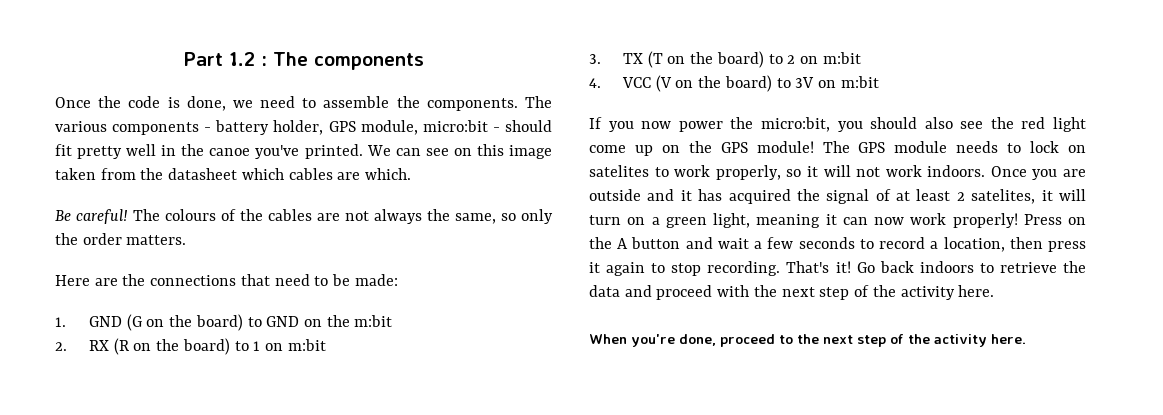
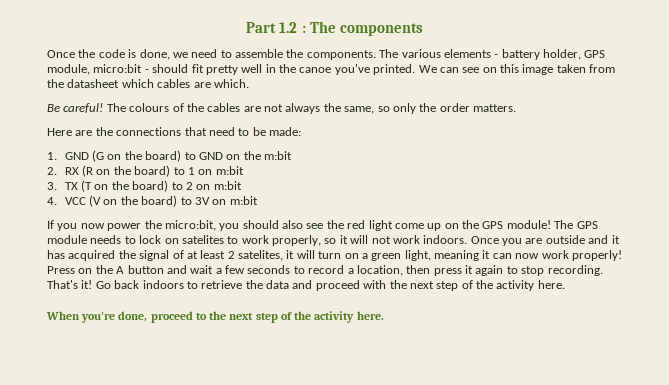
- The various components - battery holder, GPS module, micro:bit - should fit pretty well in the canoe you've printed.
+ The various elements - battery holder, GPS module, micro:bit - should fit pretty well in the canoe you've printed.

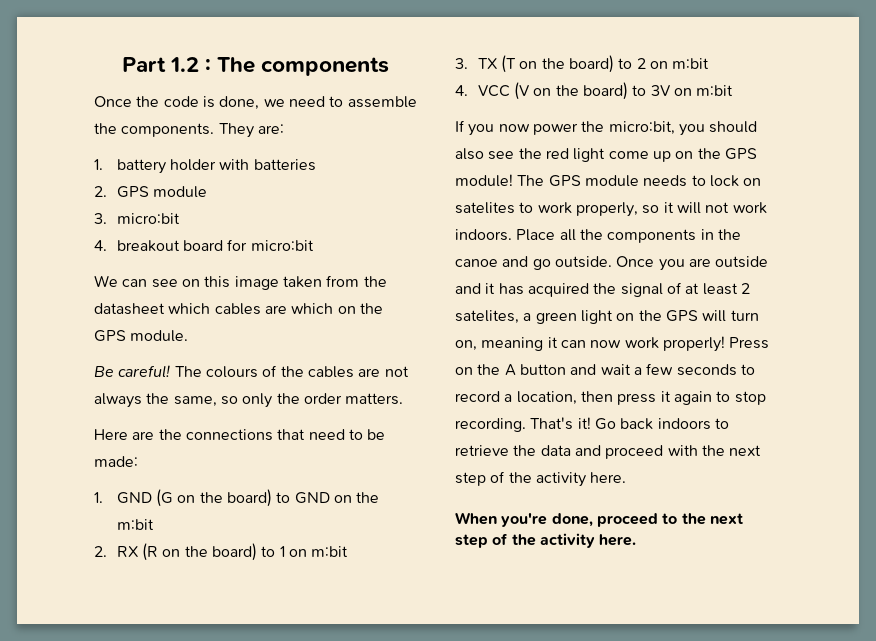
- The various elements - battery holder, GPS module, micro:bit - should fit pretty well in the canoe you've printed. We can see on this image taken from the datasheet which cables are which.
+ They are:
+ 1. battery holder with batteries
+ 2. GPS module
+ 3. micro:bit
+ 4. breakout board for micro:bit
+ We can see on this image taken from the datasheet which cables are which on the GPS module.
+ Place all the components in the canoe and go outside.
- Once you are outside and it has acquired the signal of at least 2 satelites, it will turn on a green light, meaning it can now work properly!
+ Once you are outside and it has acquired the signal of at least 2 satelites, a green light on the GPS will turn on, meaning it can now work properly!

